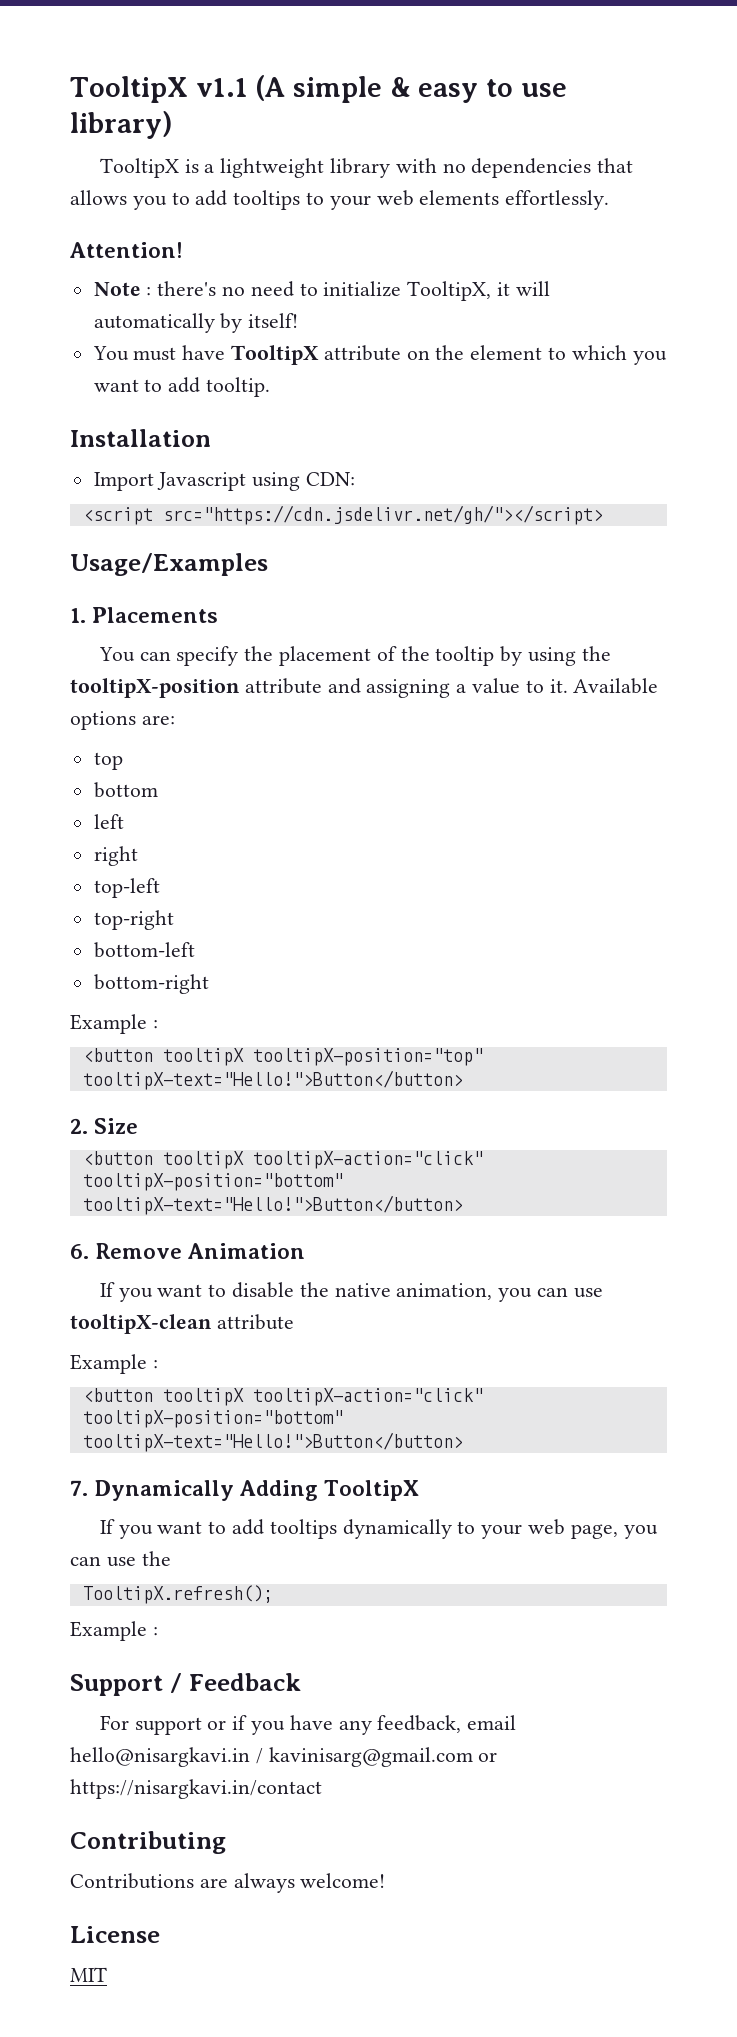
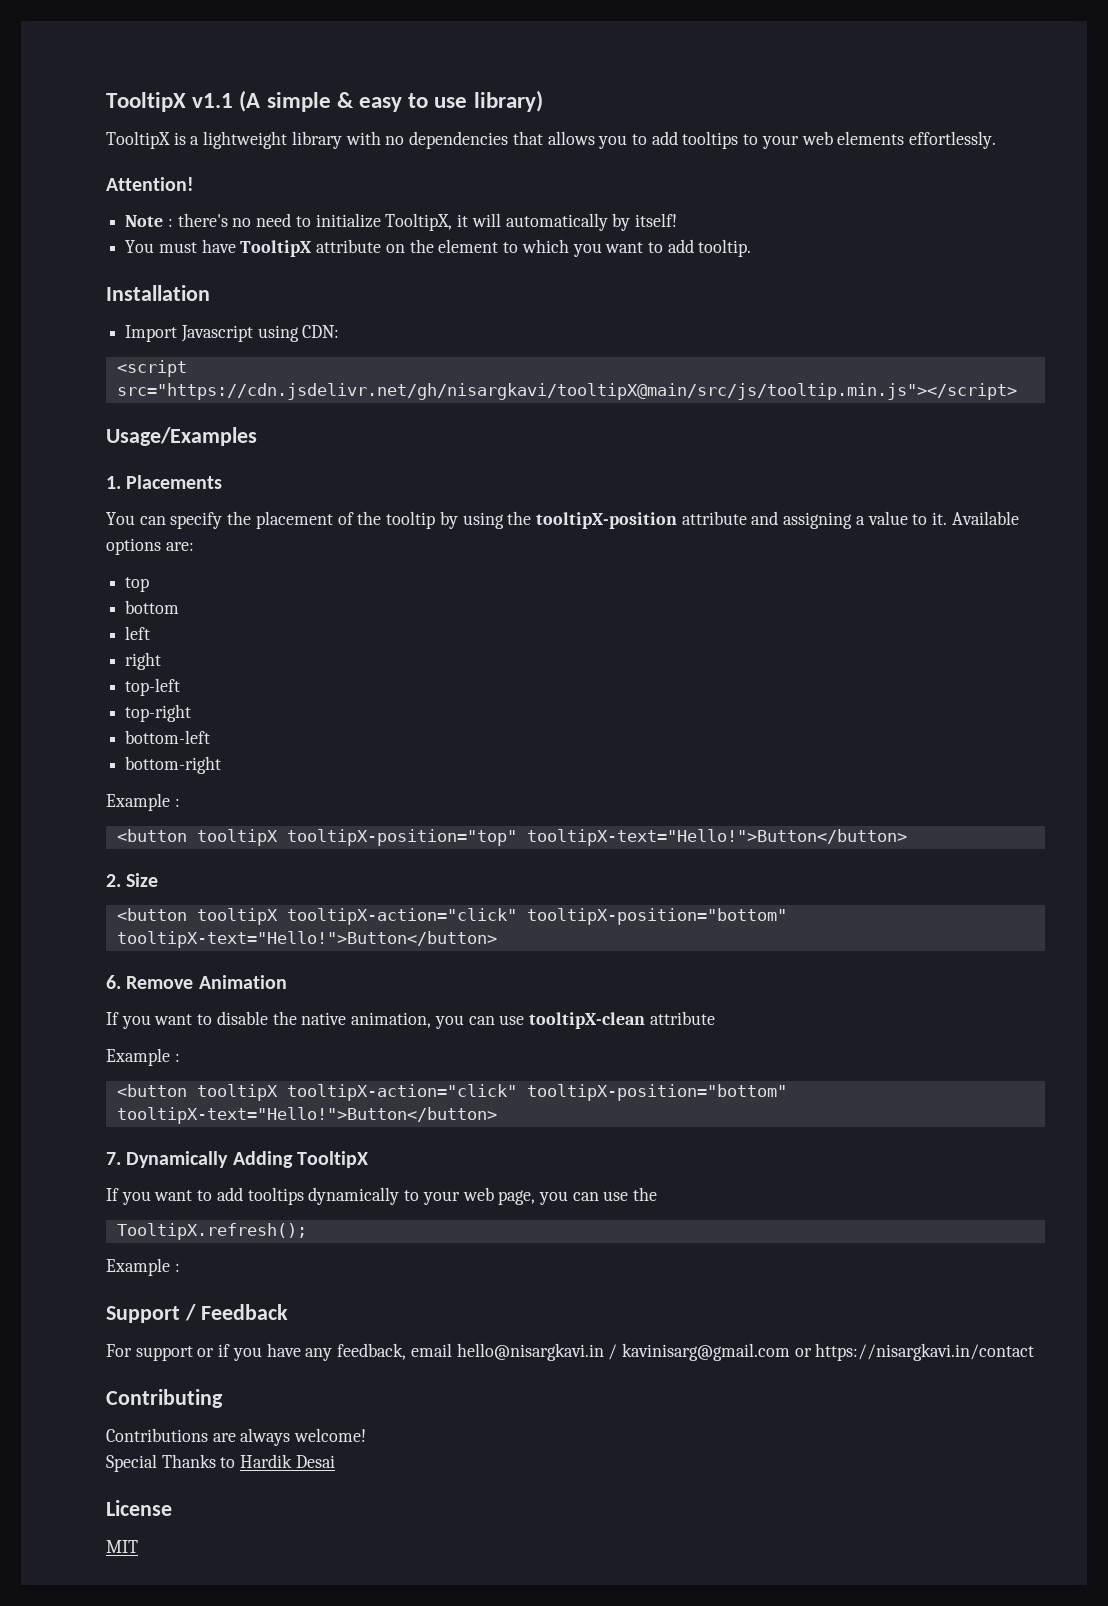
- <script src="https://cdn.jsdelivr.net/gh/"></script>
+ <script src="https://cdn.jsdelivr.net/gh/nisargkavi/tooltipX@main/src/js/tooltip.min.js"></script>
+ Special Thanks to Hardik Desai

